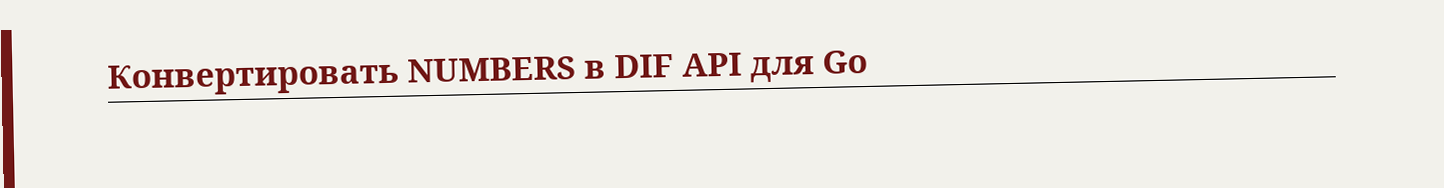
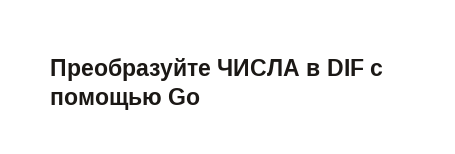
- Конвертировать NUMBERS в DIF API для Go
+ Преобразуйте ЧИСЛА в DIF с помощью Go

